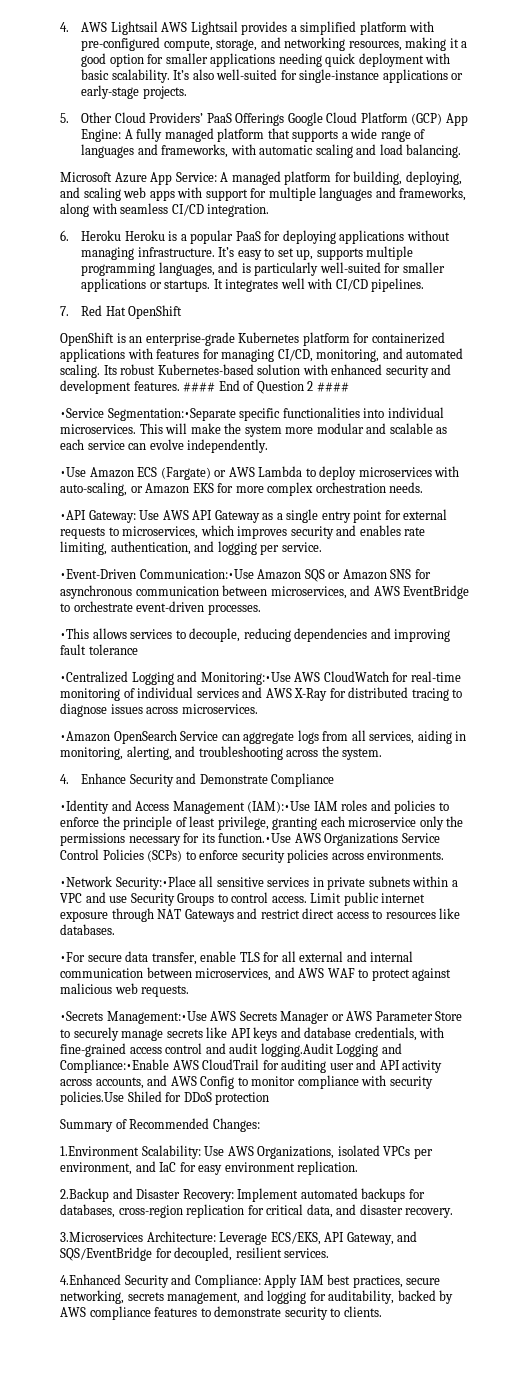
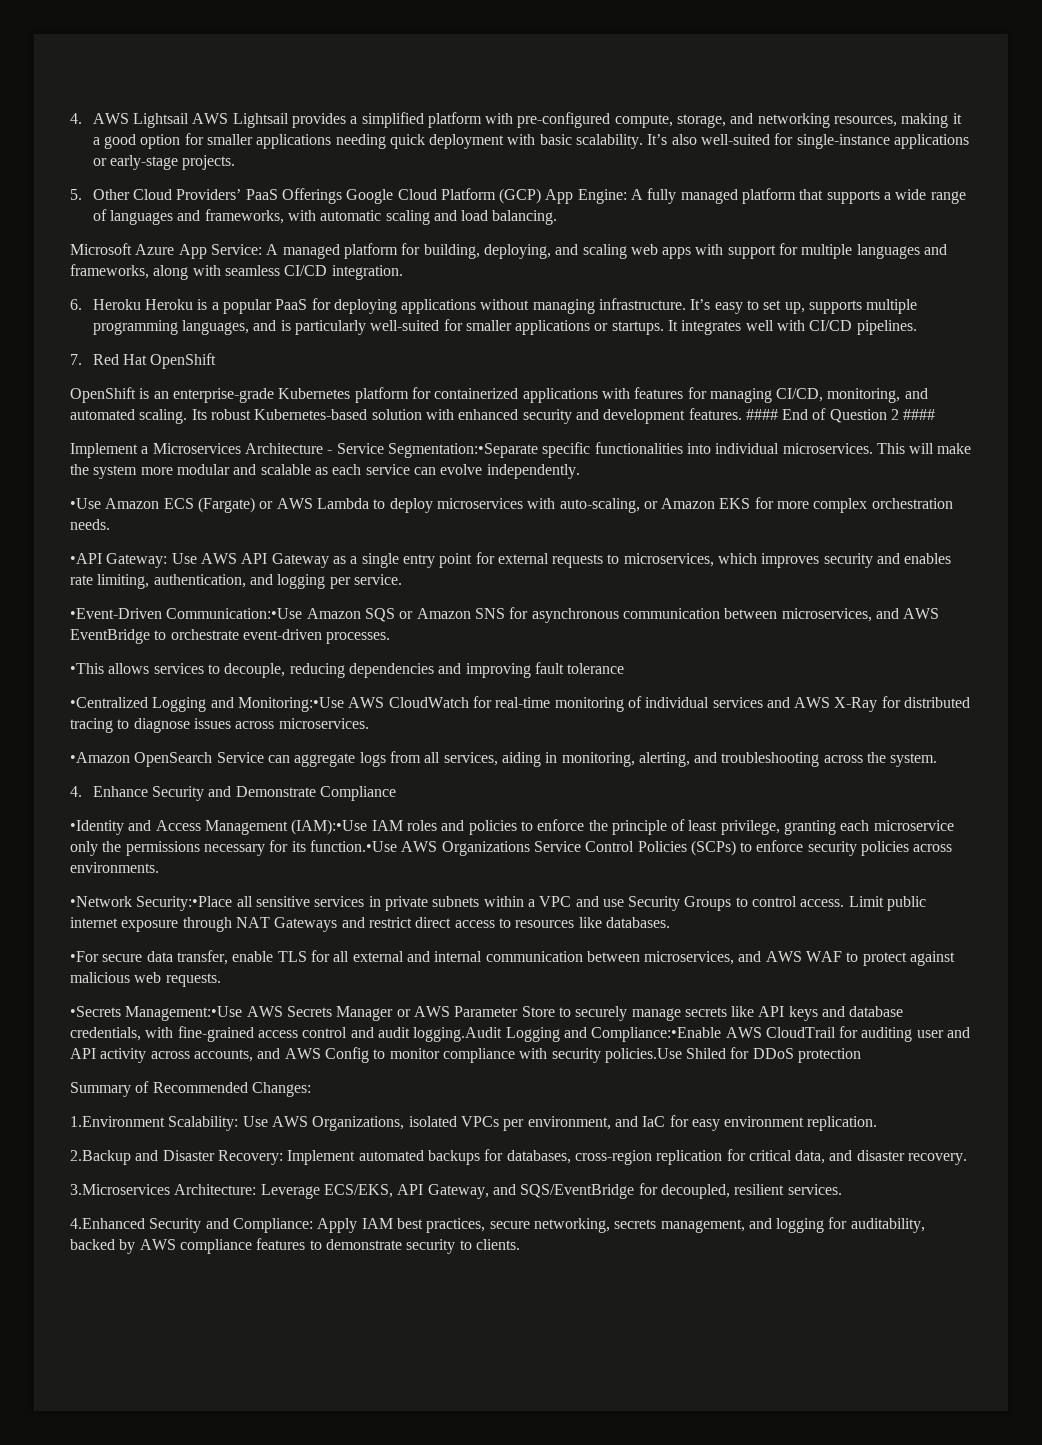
- •Service Segmentation:•Separate specific functionalities into individual microservices.
+ Implement a Microservices Architecture - Service Segmentation:•Separate specific functionalities into individual microservices.

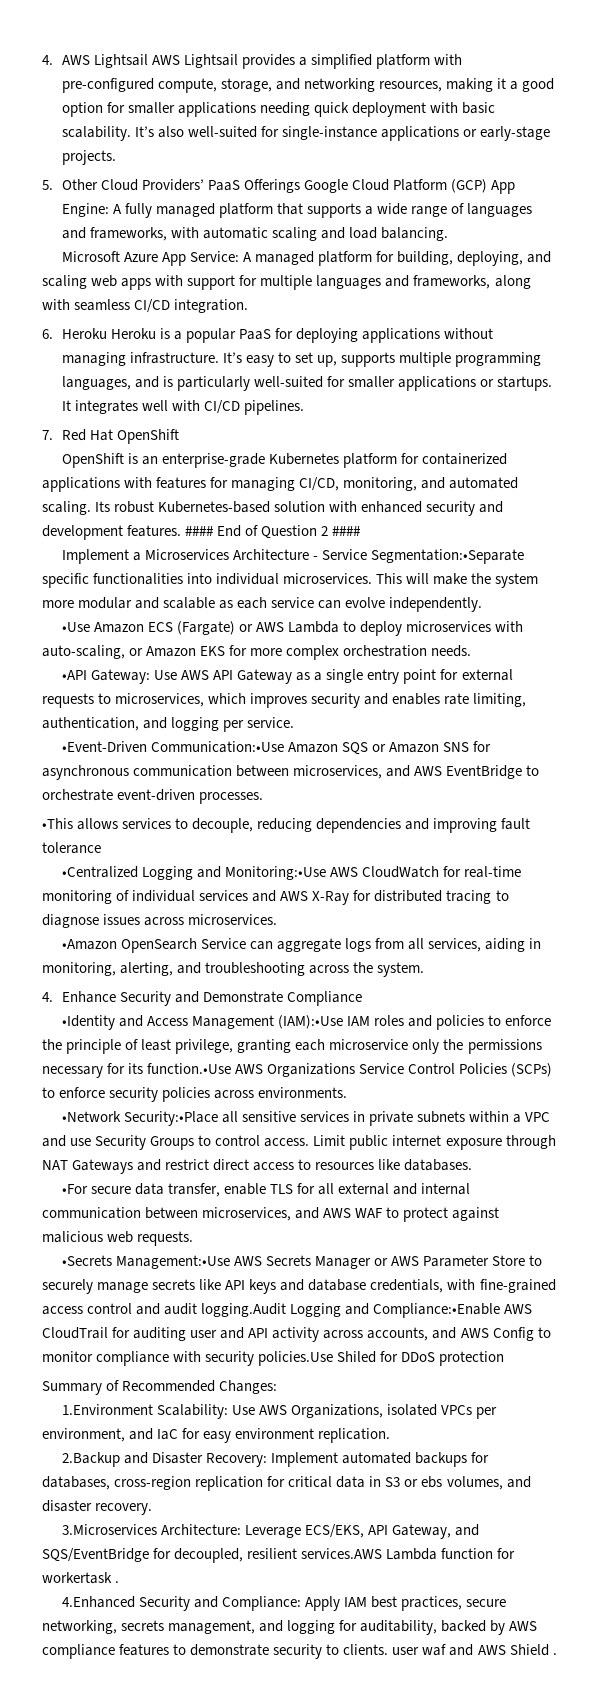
- 2.Backup and Disaster Recovery: Implement automated backups for databases, cross-region replication for critical data, and disaster recovery.
+ 2.Backup and Disaster Recovery: Implement automated backups for databases, cross-region replication for critical data in S3 or ebs volumes, and disaster recovery.
- 3.Microservices Architecture: Leverage ECS/EKS, API Gateway, and SQS/EventBridge for decoupled, resilient services.
+ 3.Microservices Architecture: Leverage ECS/EKS, API Gateway, and SQS/EventBridge for decoupled, resilient services.AWS Lambda function for workertask .
- 4.Enhanced Security and Compliance: Apply IAM best practices, secure networking, secrets management, and logging for auditability, backed by AWS compliance features to demonstrate security to clients.
+ 4.Enhanced Security and Compliance: Apply IAM best practices, secure networking, secrets management, and logging for auditability, backed by AWS compliance features to demonstrate security to clients. user waf and AWS Shield .

